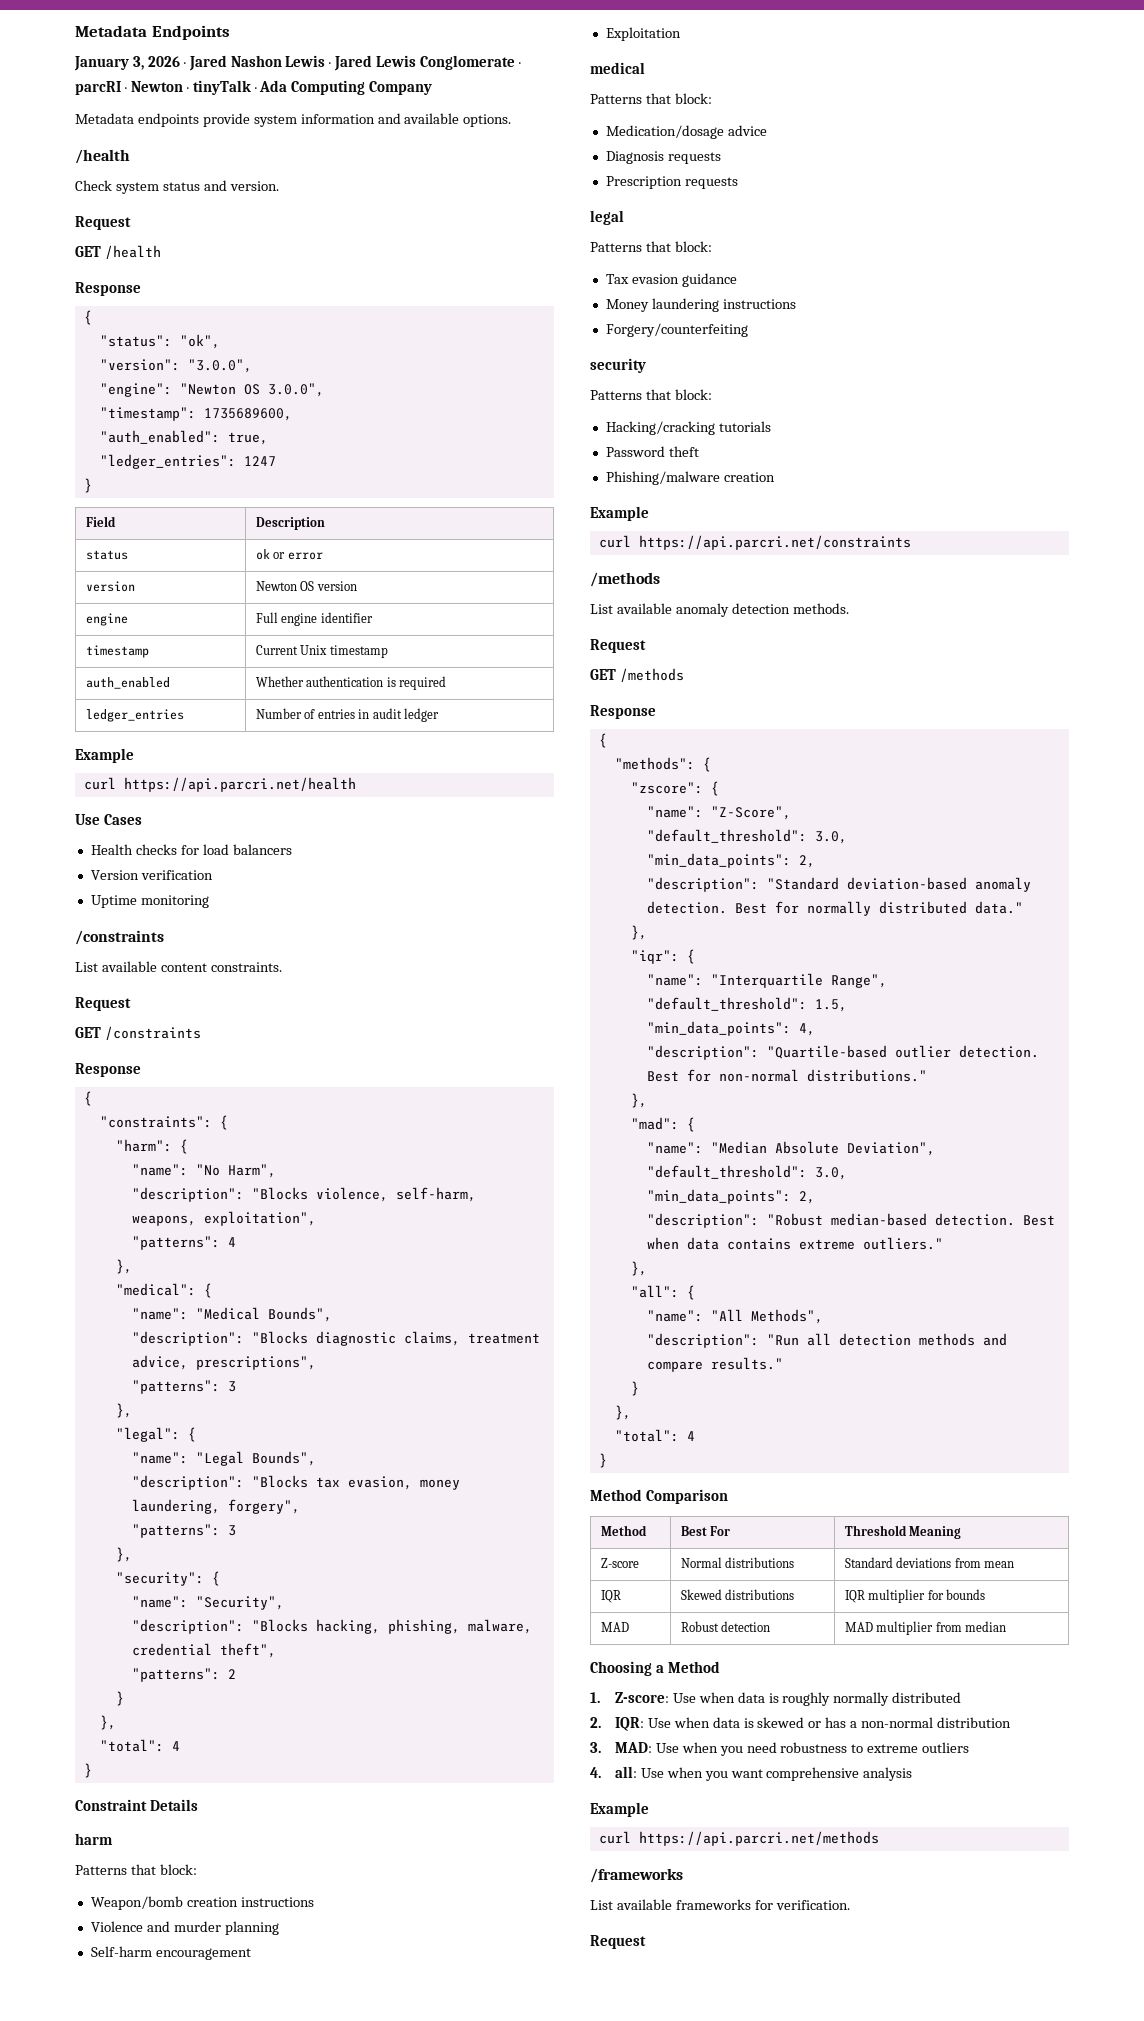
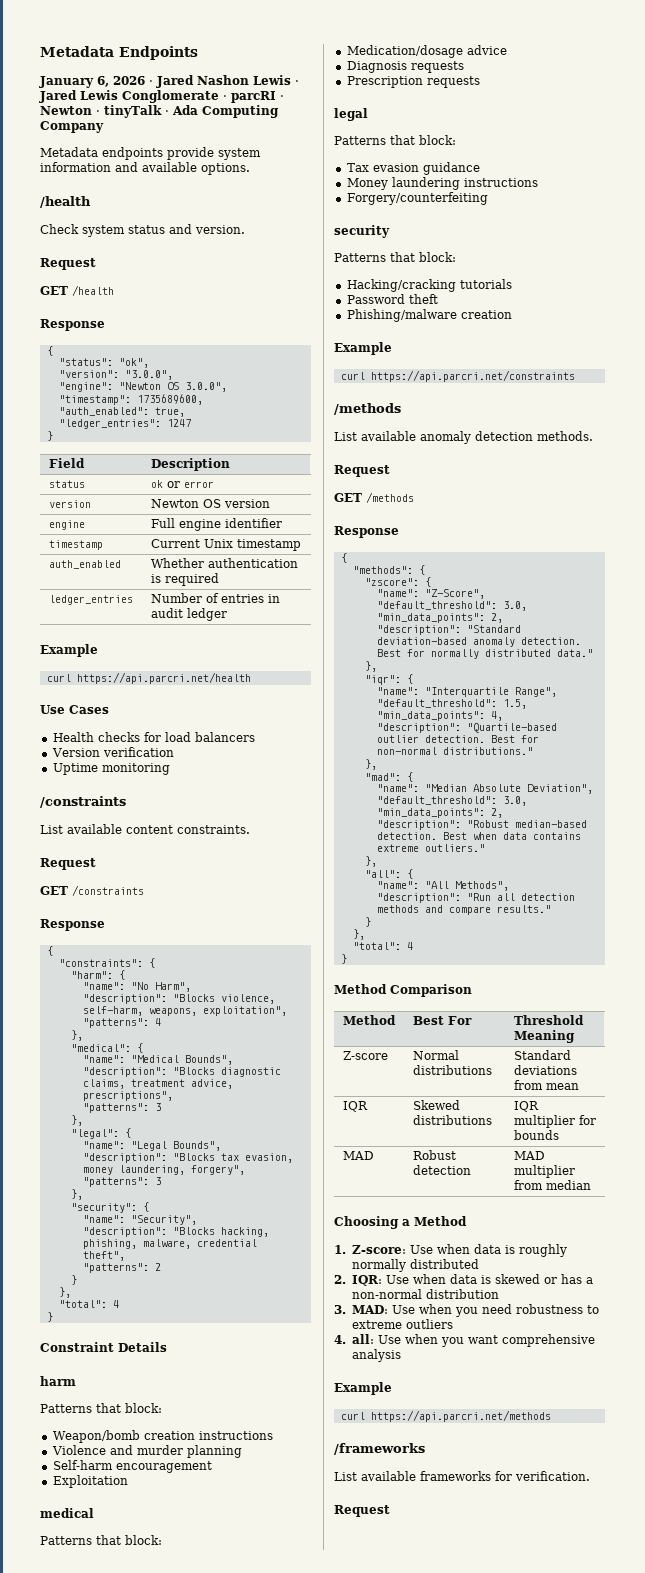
- January 3, 2026 · Jared Nashon Lewis · Jared Lewis Conglomerate · parcRI · Newton · tinyTalk · Ada Computing Company
+ January 6, 2026 · Jared Nashon Lewis · Jared Lewis Conglomerate · parcRI · Newton · tinyTalk · Ada Computing Company

